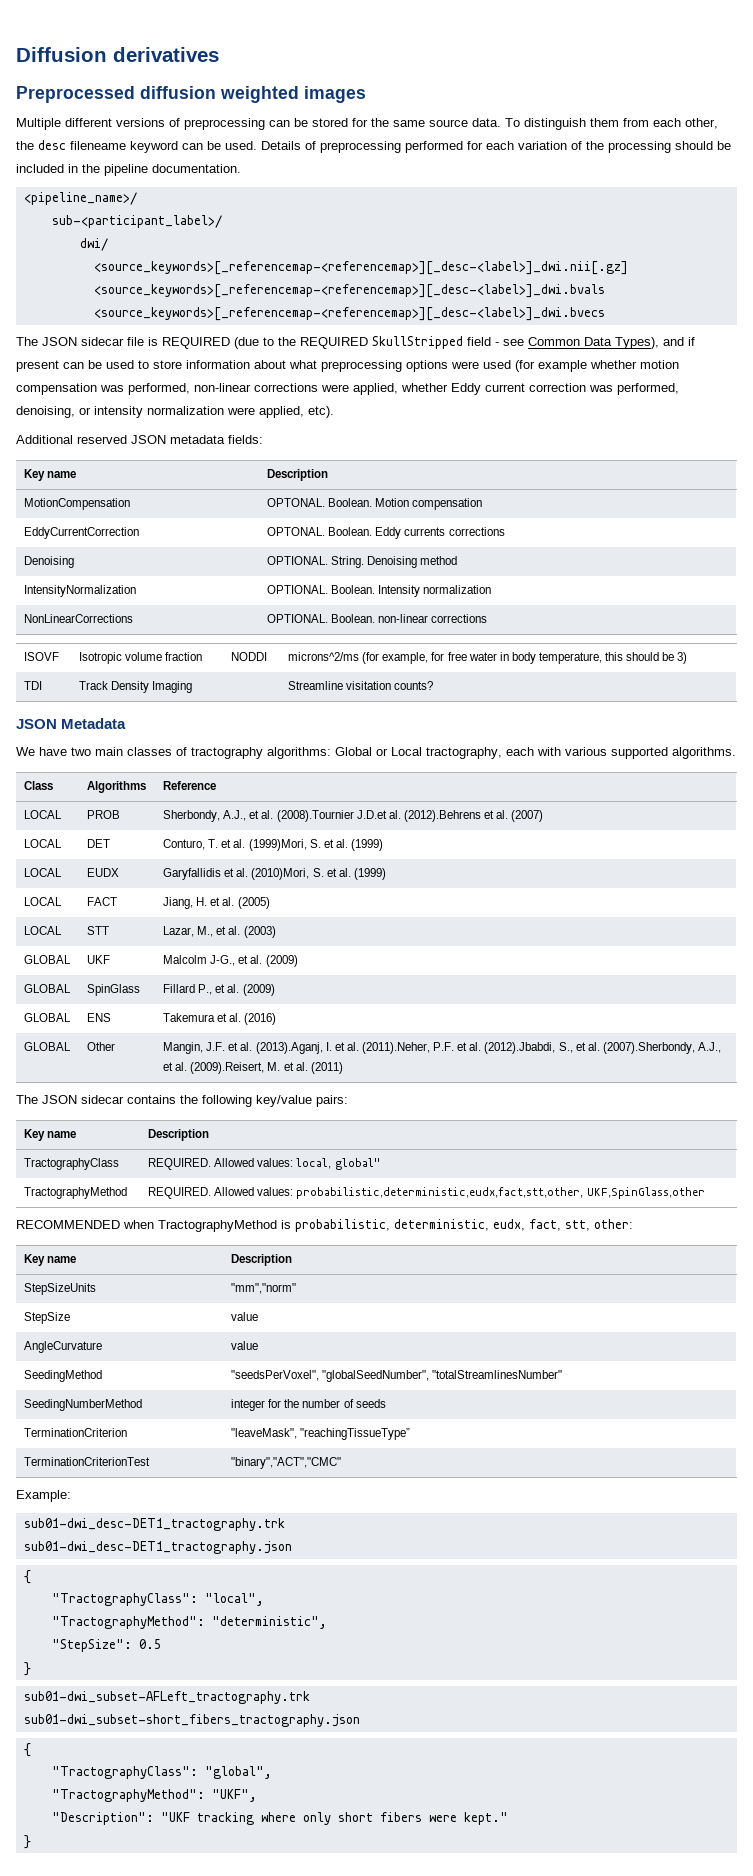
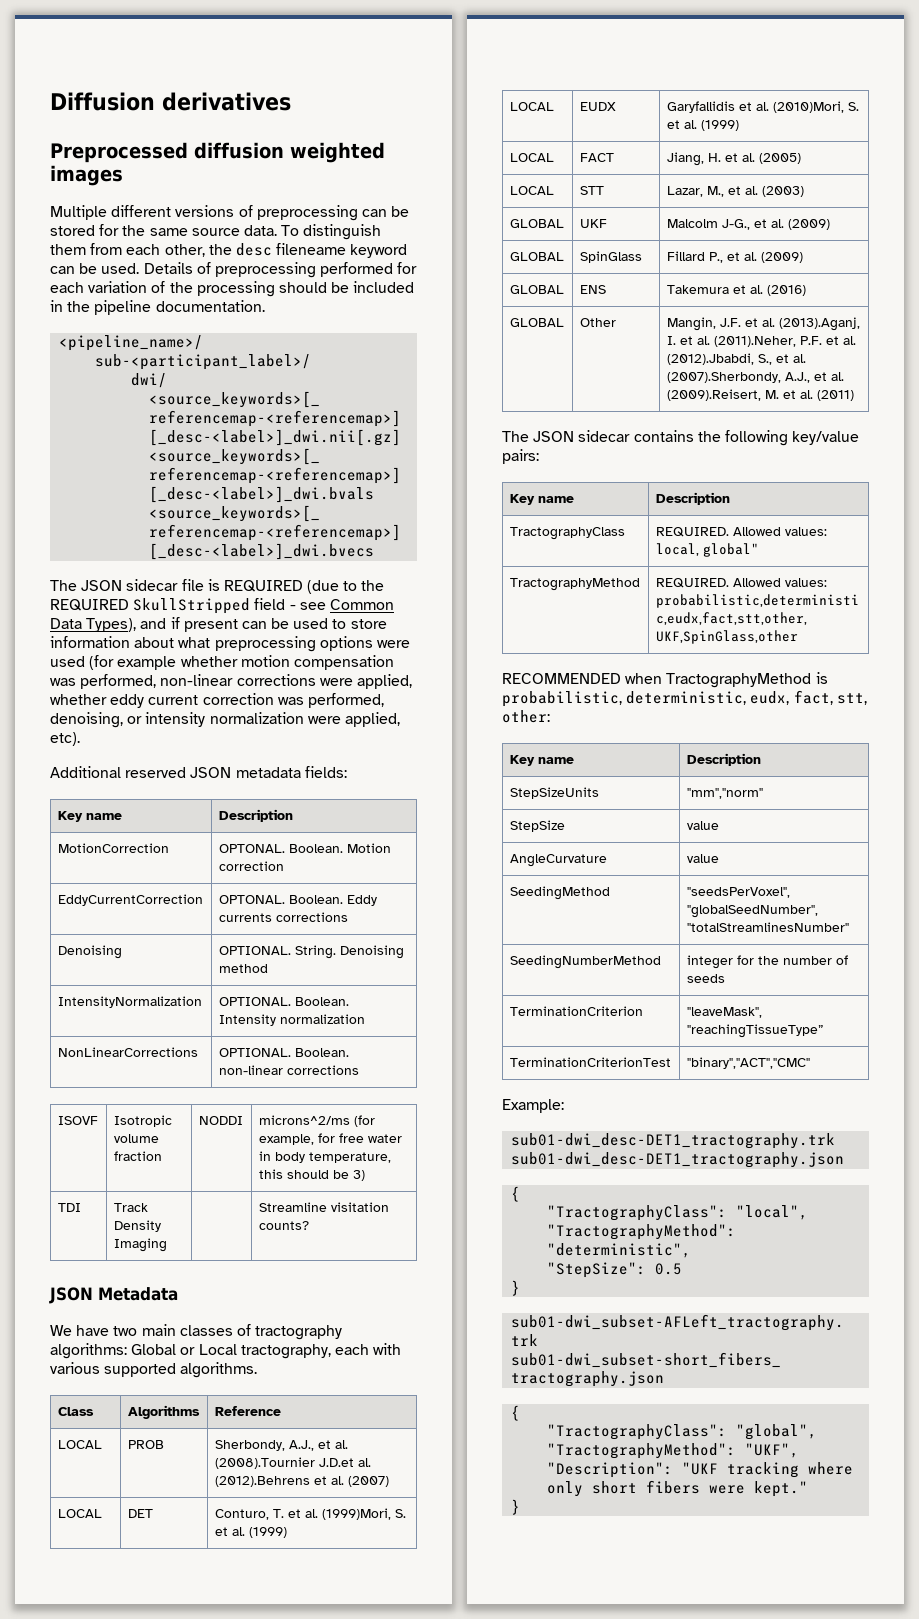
- The JSON sidecar file is REQUIRED (due to the REQUIRED SkullStripped field - see Common Data Types), and if present can be used to store information about what preprocessing options were used (for example whether motion compensation was performed, non-linear corrections were applied, whether Eddy current correction was performed, denoising, or intensity normalization were applied, etc).
+ The JSON sidecar file is REQUIRED (due to the REQUIRED SkullStripped field - see Common Data Types), and if present can be used to store information about what preprocessing options were used (for example whether motion compensation was performed, non-linear corrections were applied, whether eddy current correction was performed, denoising, or intensity normalization were applied, etc).
- MotionCompensation | OPTONAL. Boolean. Motion compensation
+ MotionCorrection | OPTONAL. Boolean. Motion correction

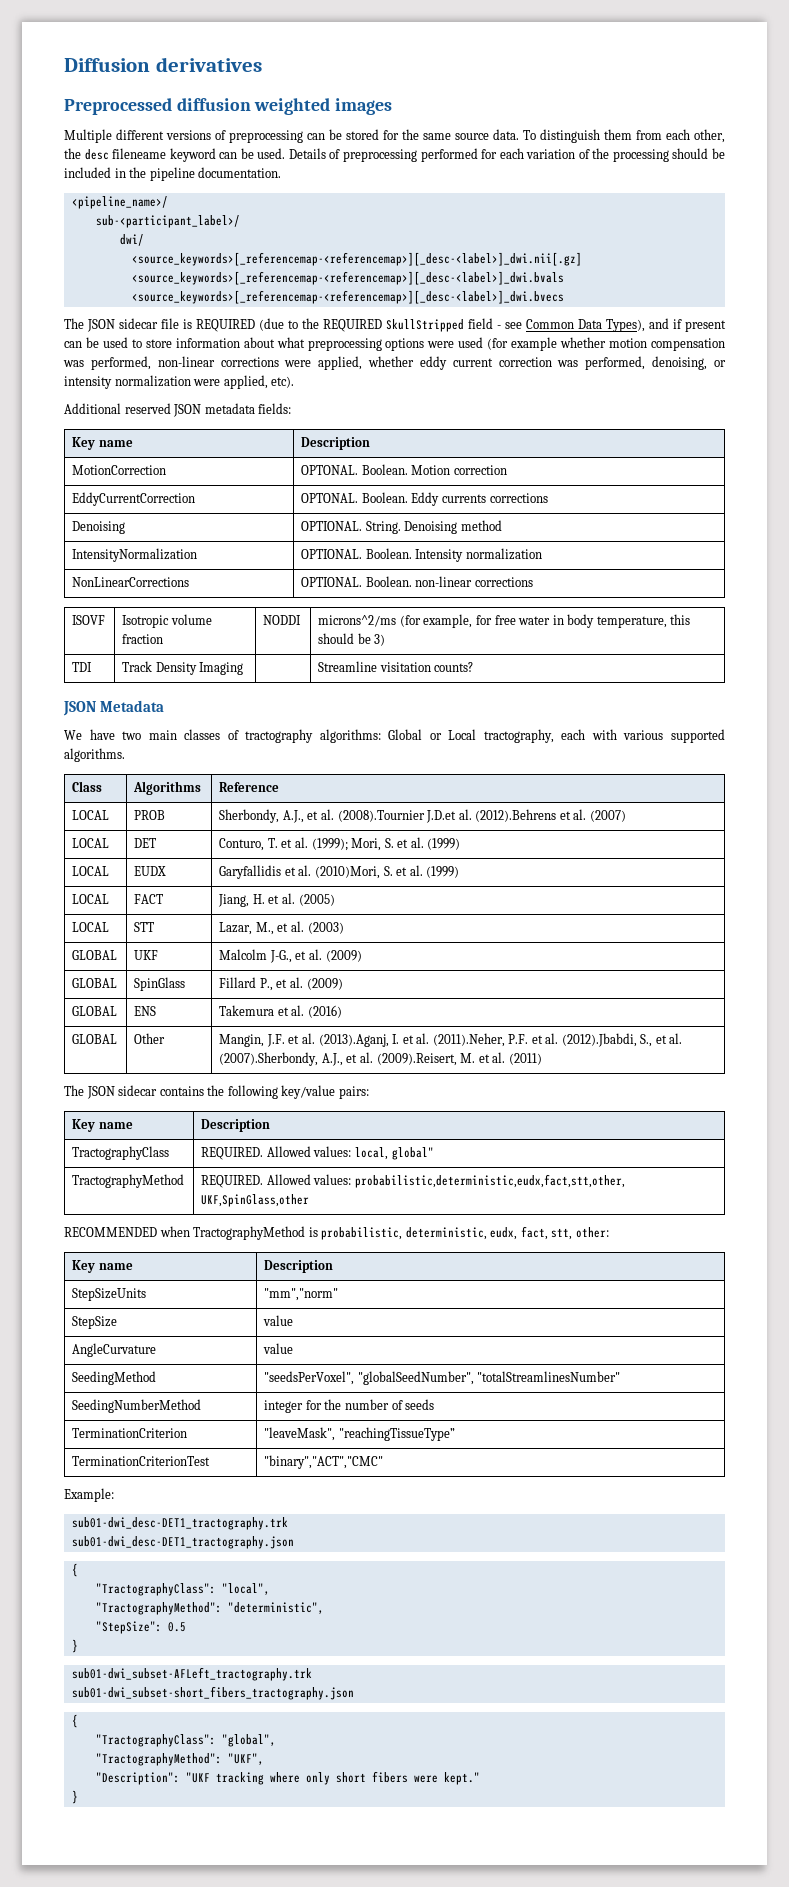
- LOCAL | DET | Conturo, T. et al. (1999)Mori, S. et al. (1999)
+ LOCAL | DET | Conturo, T. et al. (1999); Mori, S. et al. (1999)

